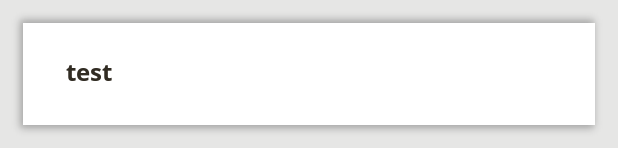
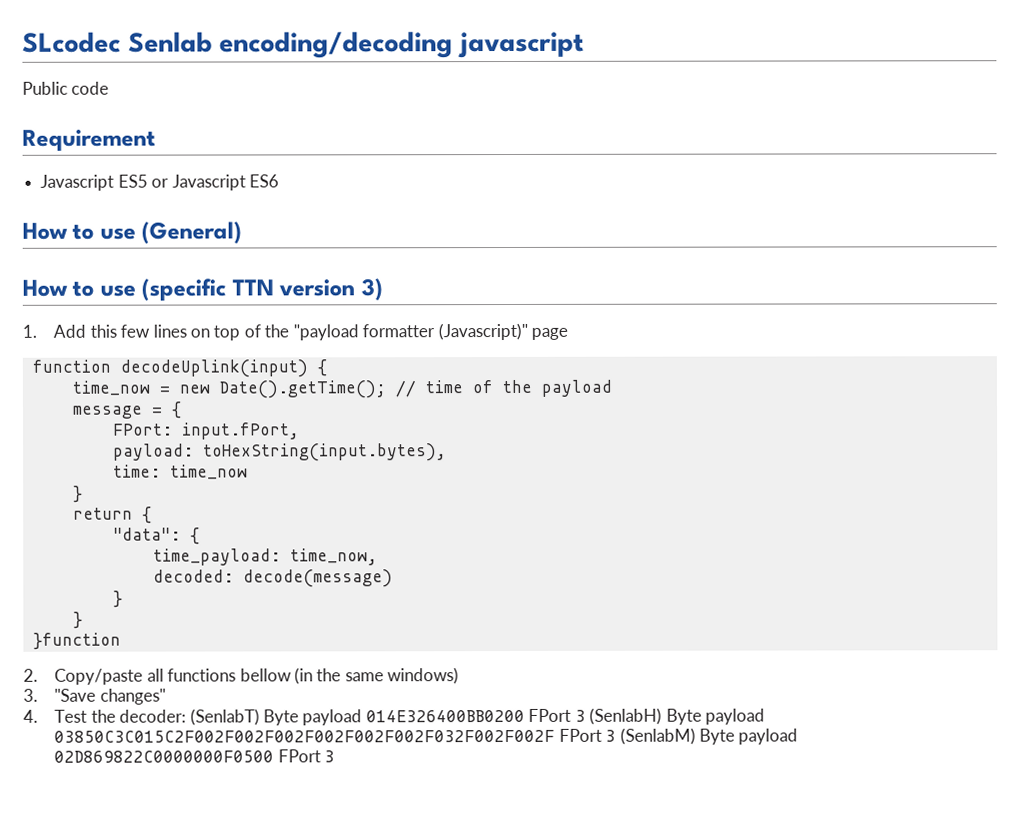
- test
+ SLcodec Senlab encoding/decoding javascript
+ Public code
+ Requirement
+ Javascript ES5 or Javascript ES6
+ How to use (General)
+ How to use (specific TTN version 3)
+ 1. Add this few lines on top of the "payload formatter (Javascript)" page
+ function decodeUplink(input) {
+ time_now = new Date().getTime(); // time of the payload
+ message = {
+ FPort: input.fPort,
+ payload: toHexString(input.bytes),
+ time: time_now
+ }
+ return {
+ "data": {
+ time_payload: time_now,
+ decoded: decode(message)
+ }
+ }
+ }function
+ 2. Copy/paste all functions bellow (in the same windows)
+ 3. "Save changes"
+ 4. Test the decoder: (SenlabT) Byte payload 014E326400BB0200 FPort 3 (SenlabH) Byte payload 03850C3C015C2F002F002F002F002F002F002F032F002F002F FPort 3 (SenlabM) Byte payload 02D869822C0000000F0500 FPort 3

